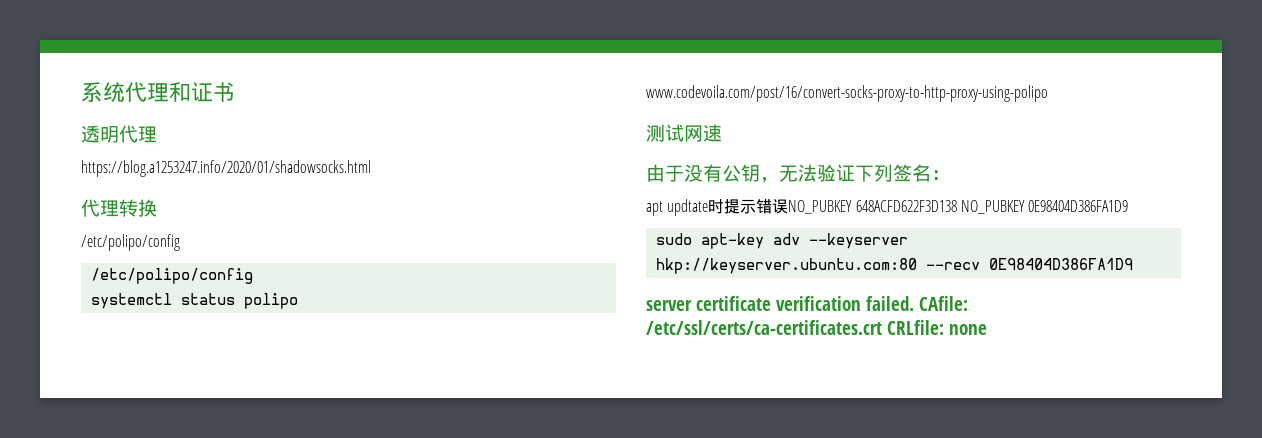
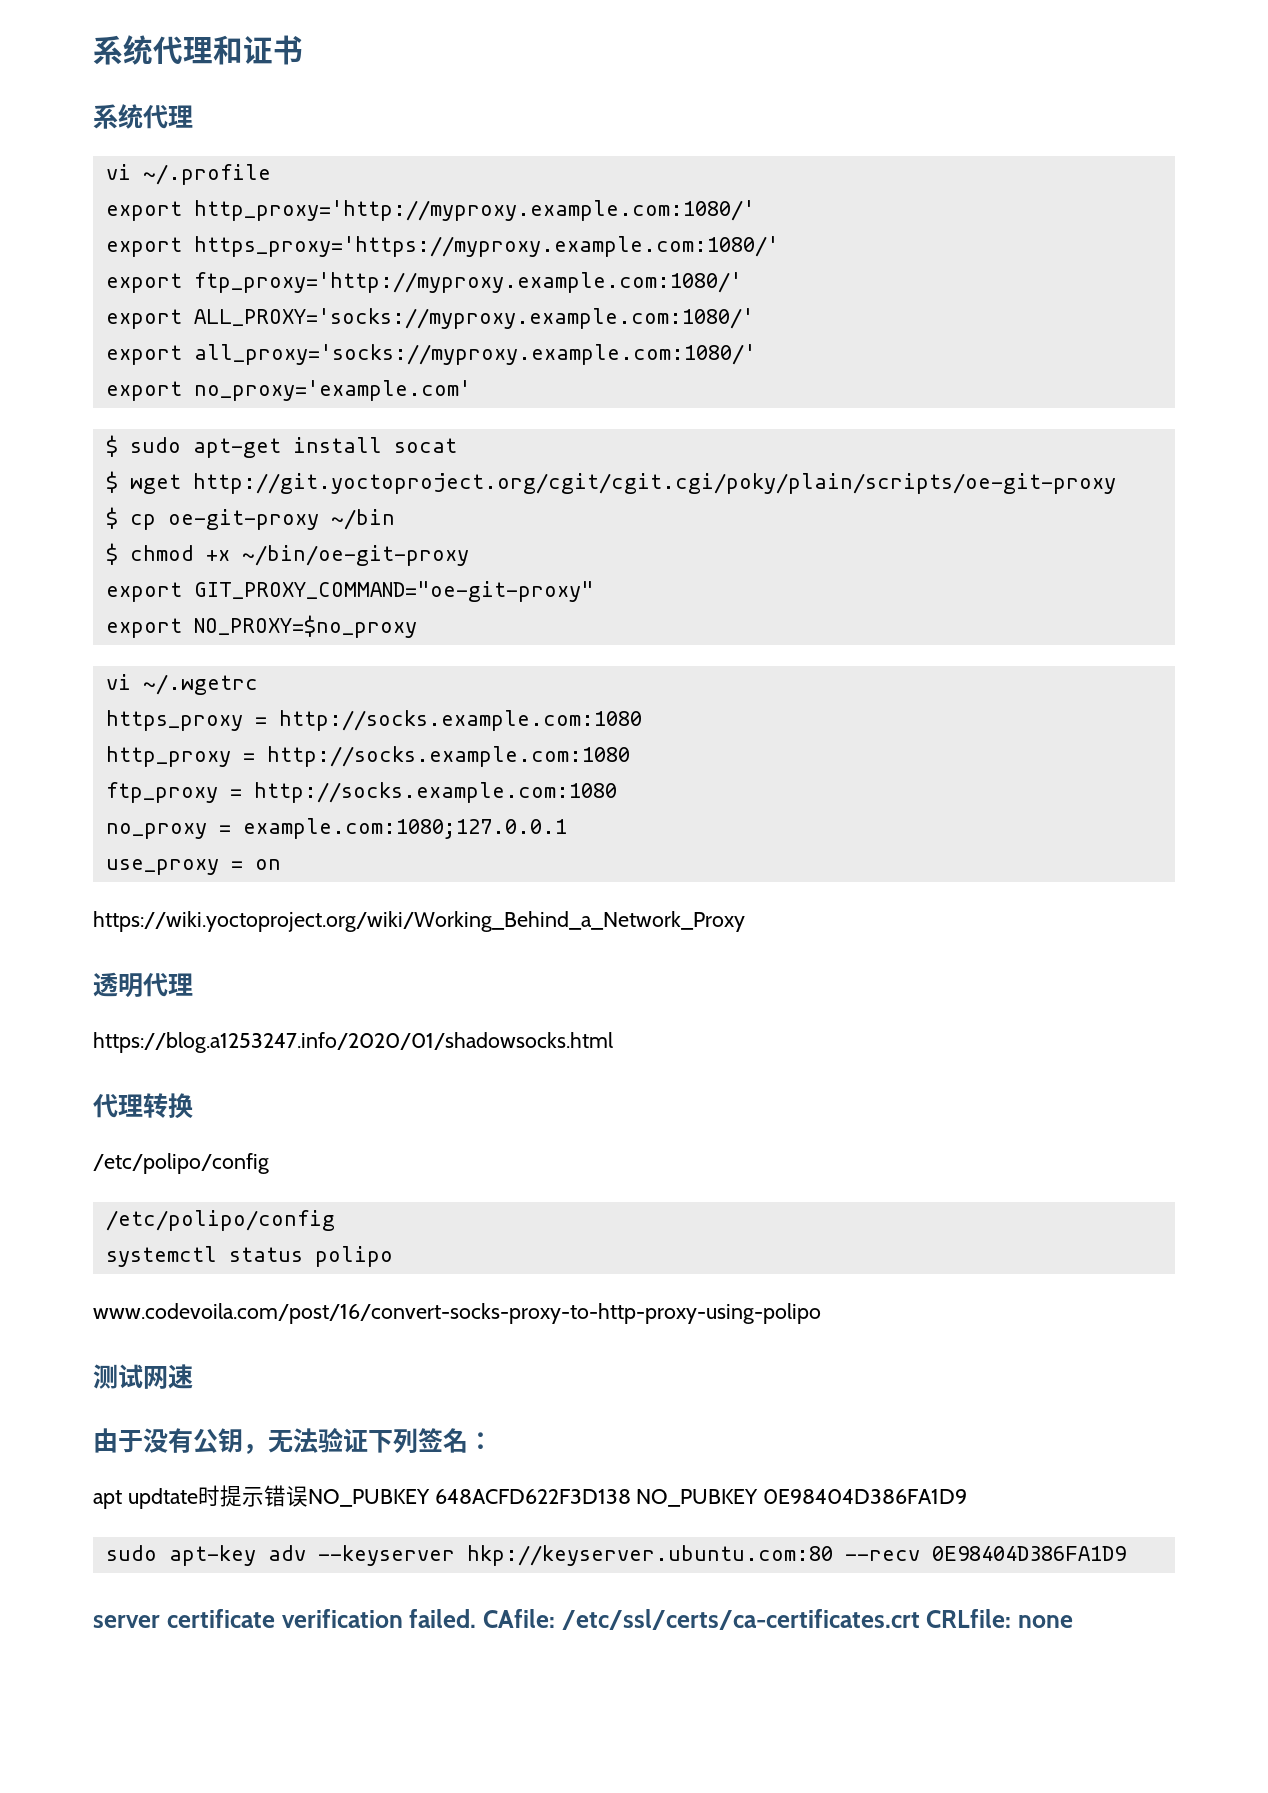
  系统代理和证书
+ 系统代理
+ vi ~/.profile
+ export http_proxy='http://myproxy.example.com:1080/'
+ export https_proxy='https://myproxy.example.com:1080/'
+ export ftp_proxy='http://myproxy.example.com:1080/'
+ export ALL_PROXY='socks://myproxy.example.com:1080/'
+ export all_proxy='socks://myproxy.example.com:1080/'
+ export no_proxy='example.com'
+ $ sudo apt-get install socat
+ $ wget http://git.yoctoproject.org/cgit/cgit.cgi/poky/plain/scripts/oe-git-proxy
+ $ cp oe-git-proxy ~/bin
+ $ chmod +x ~/bin/oe-git-proxy
+ export GIT_PROXY_COMMAND="oe-git-proxy"
+ export NO_PROXY=$no_proxy
+ vi ~/.wgetrc
+ https_proxy = http://socks.example.com:1080
+ http_proxy = http://socks.example.com:1080
+ ftp_proxy = http://socks.example.com:1080
+ no_proxy = example.com:1080;127.0.0.1
+ use_proxy = on
+ https://wiki.yoctoproject.org/wiki/Working_Behind_a_Network_Proxy

